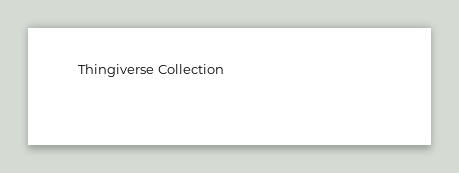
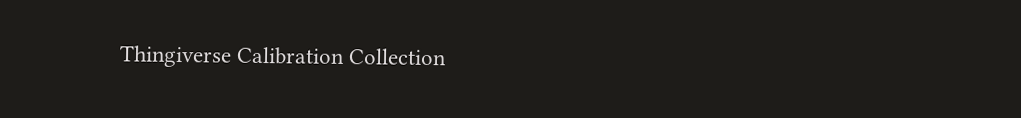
- Thingiverse Collection
+ Thingiverse Calibration Collection

